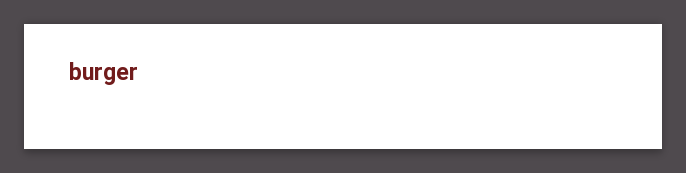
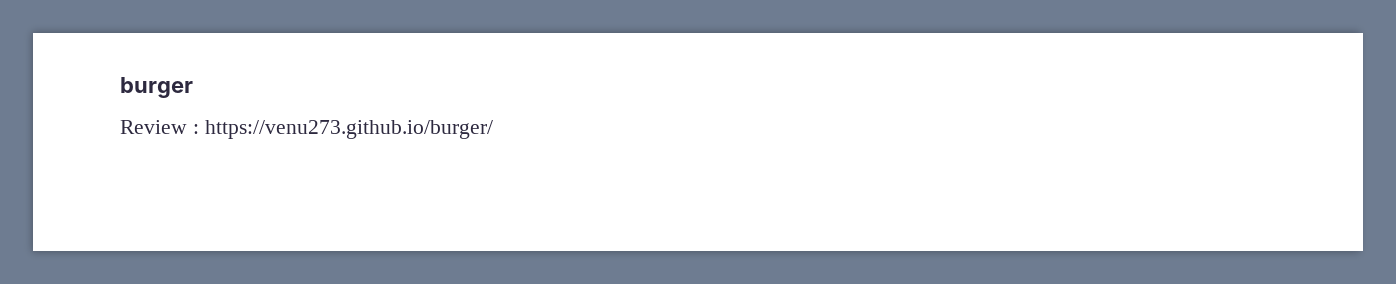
+ Review : https://venu273.github.io/burger/

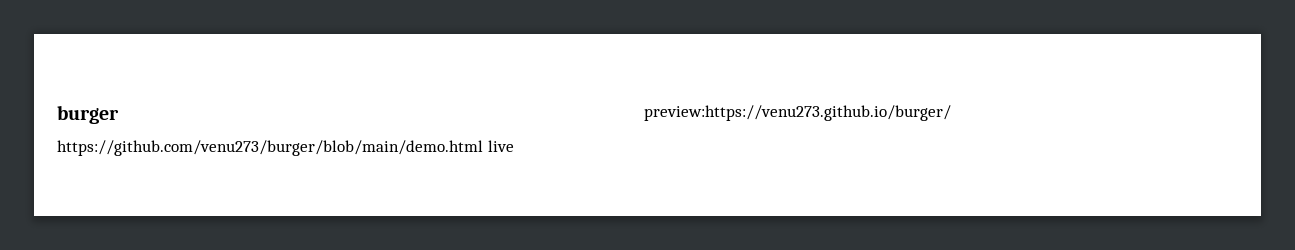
- Review : https://venu273.github.io/burger/
+ https://github.com/venu273/burger/blob/main/demo.html live preview:https://venu273.github.io/burger/

